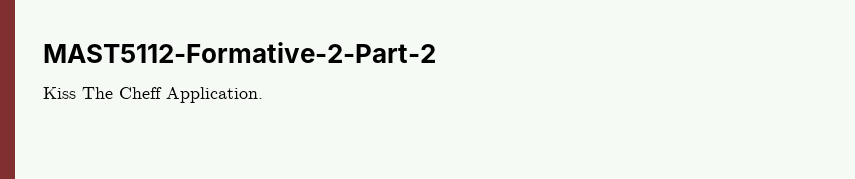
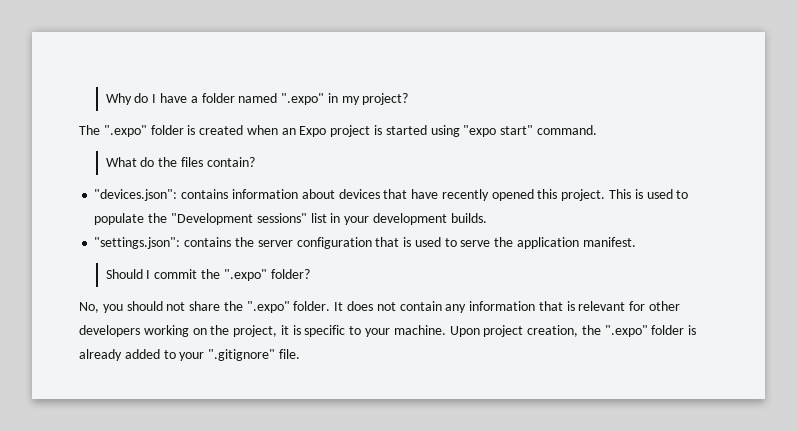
- MAST5112-Formative-2-Part-2
- Kiss The Cheff Application.
+ Why do I have a folder named ".expo" in my project?
+ The ".expo" folder is created when an Expo project is started using "expo start" command.
+ What do the files contain?
+ "devices.json": contains information about devices that have recently opened this project. This is used to populate the "Development sessions" list in your development builds.
+ "settings.json": contains the server configuration that is used to serve the application manifest.
+ Should I commit the ".expo" folder?
+ No, you should not share the ".expo" folder. It does not contain any information that is relevant for other developers working on the project, it is specific to your machine. Upon project creation, the ".expo" folder is already added to your ".gitignore" file.

